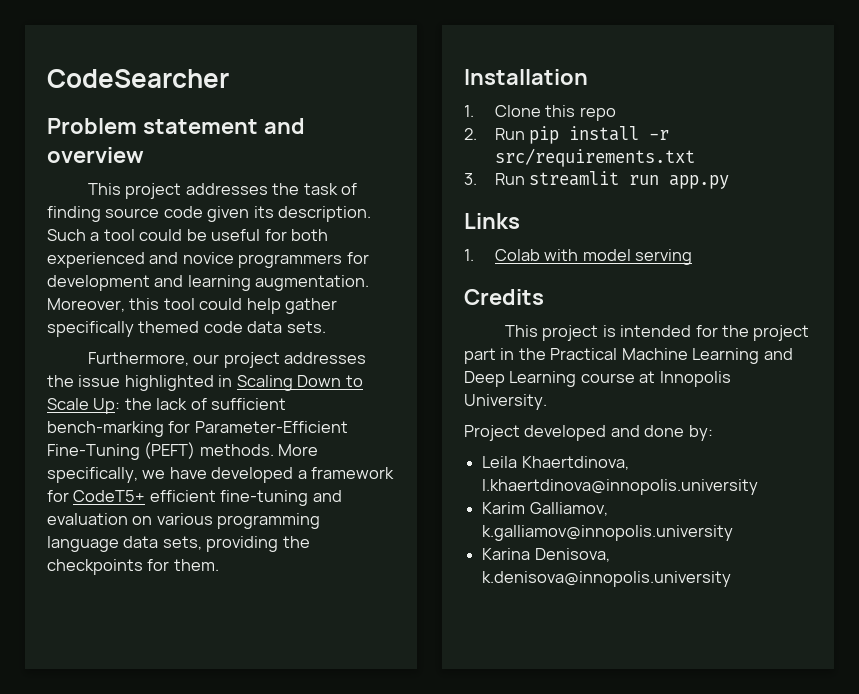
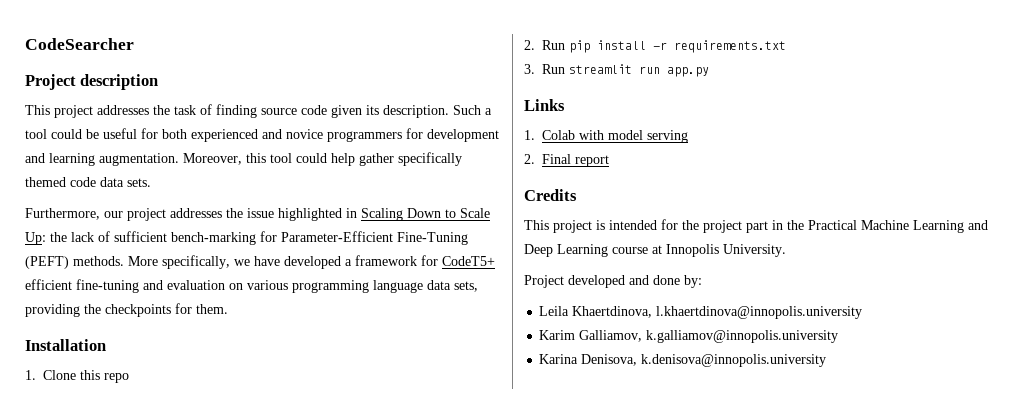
- Problem statement and overview
+ Project description
- 2. Run pip install -r src/requirements.txt
+ 2. Run pip install -r requirements.txt
+ 2. Final report

